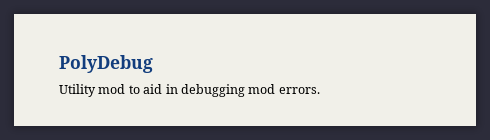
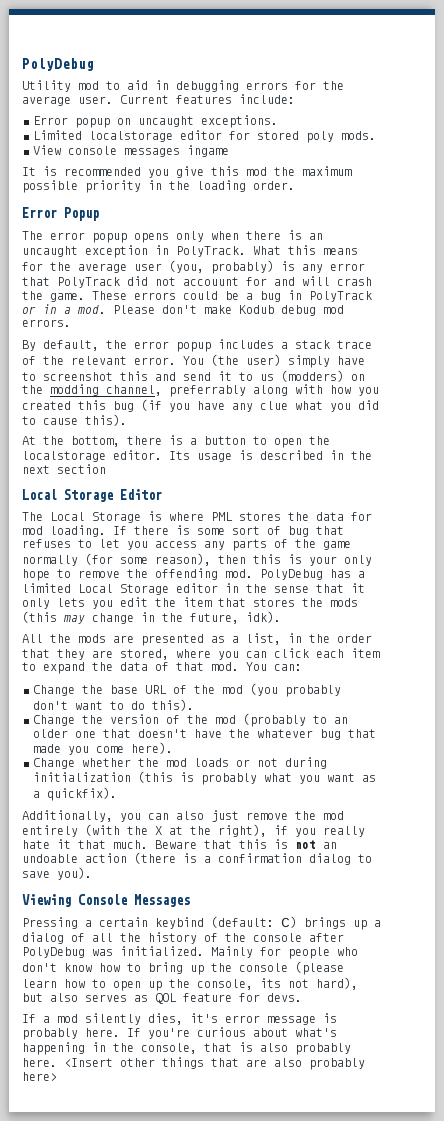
- Utility mod to aid in debugging mod errors.
+ Utility mod to aid in debugging errors for the average user. Current features include:
+ Error popup on uncaught exceptions.
+ Limited localstorage editor for stored poly mods.
+ View console messages ingame
+ It is recommended you give this mod the maximum possible priority in the loading order.
+ Error Popup
+ The error popup opens only when there is an uncaught exception in PolyTrack. What this means for the average user (you, probably) is any error that PolyTrack did not accouunt for and will crash the game. These errors could be a bug in PolyTrack or in a mod. Please don't make Kodub debug mod errors.
+ By default, the error popup includes a stack trace of the relevant error. You (the user) simply have to screenshot this and send it to us (modders) on the modding channel, preferrably along with how you created this bug (if you have any clue what you did to cause this).
+ At the bottom, there is a button to open the localstorage editor. Its usage is described in the next section
+ Local Storage Editor
+ The Local Storage is where PML stores the data for mod loading. If there is some sort of bug that refuses to let you access any parts of the game normally (for some reason), then this is your only hope to remove the offending mod. PolyDebug has a limited Local Storage editor in the sense that it only lets you edit the item that stores the mods (this may change in the future, idk).
+ All the mods are presented as a list, in the order that they are stored, where you can click each item to expand the data of that mod. You can:
+ Change the base URL of the mod (you probably don't want to do this).
+ Change the version of the mod (probably to an older one that doesn't have the whatever bug that made you come here).
+ Change whether the mod loads or not during initialization (this is probably what you want as a quickfix).
+ Additionally, you can also just remove the mod entirely (with the X at the right), if you really hate it that much. Beware that this is not an undoable action (there is a confirmation dialog to save you).
+ Viewing Console Messages
+ Pressing a certain keybind (default: C) brings up a dialog of all the history of the console after PolyDebug was initialized. Mainly for people who don't know how to bring up the console (please learn how to open up the console, its not hard), but also serves as QOL feature for devs.
+ If a mod silently dies, it's error message is probably here. If you're curious about what's happening in the console, that is also probably here. <Insert other things that are also probably here>

